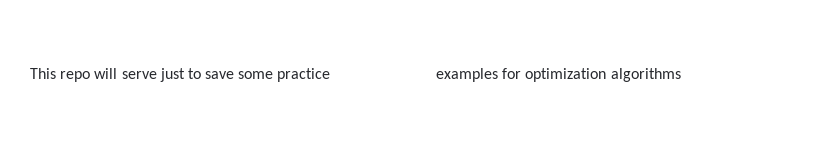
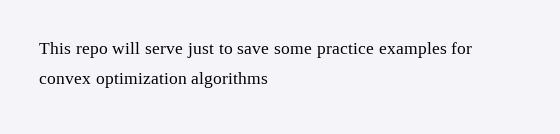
- This repo will serve just to save some practice examples for optimization algorithms
+ This repo will serve just to save some practice examples for convex optimization algorithms

